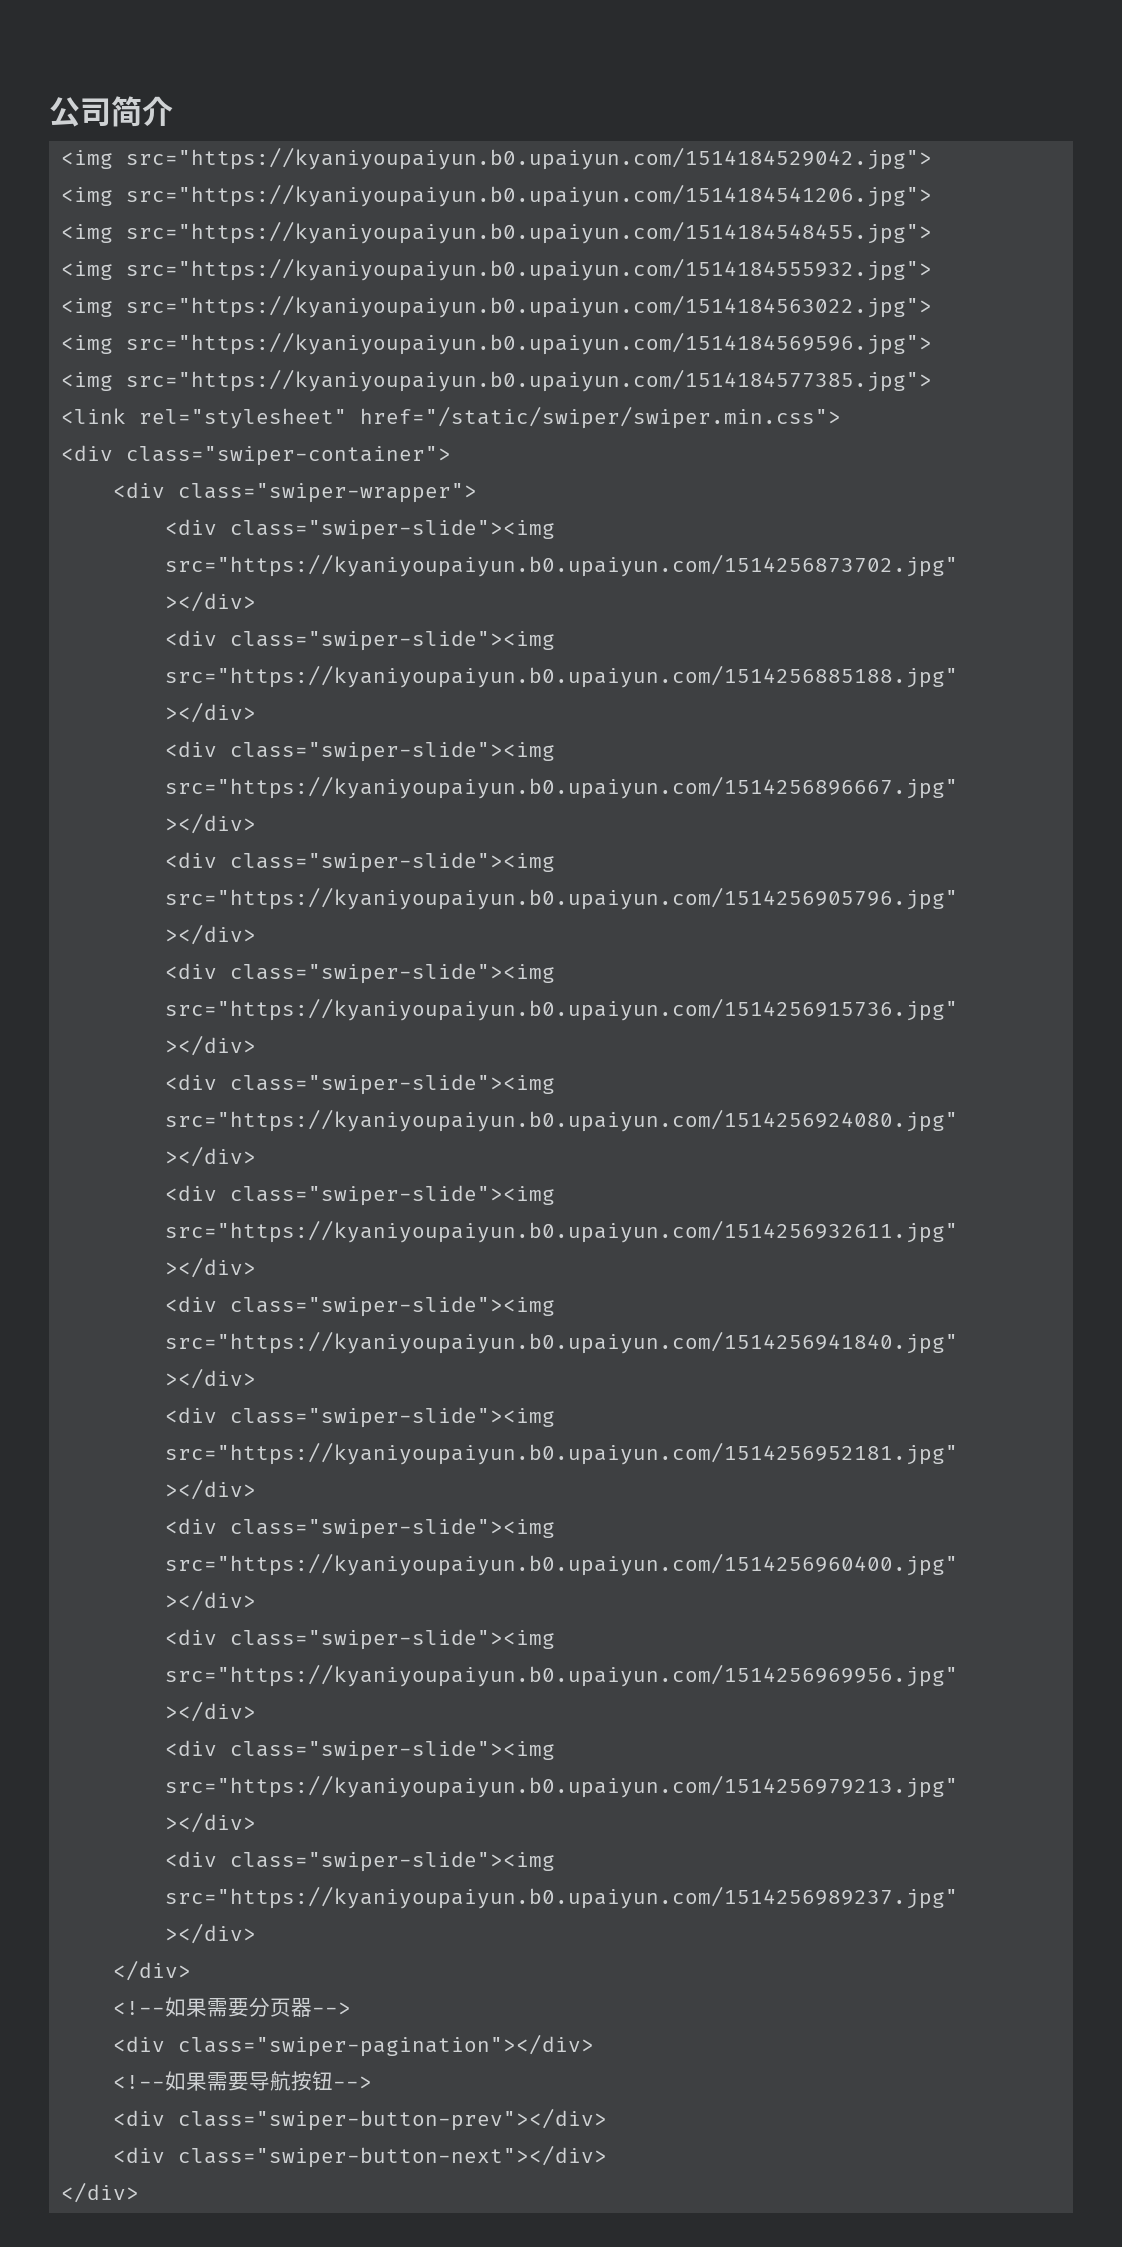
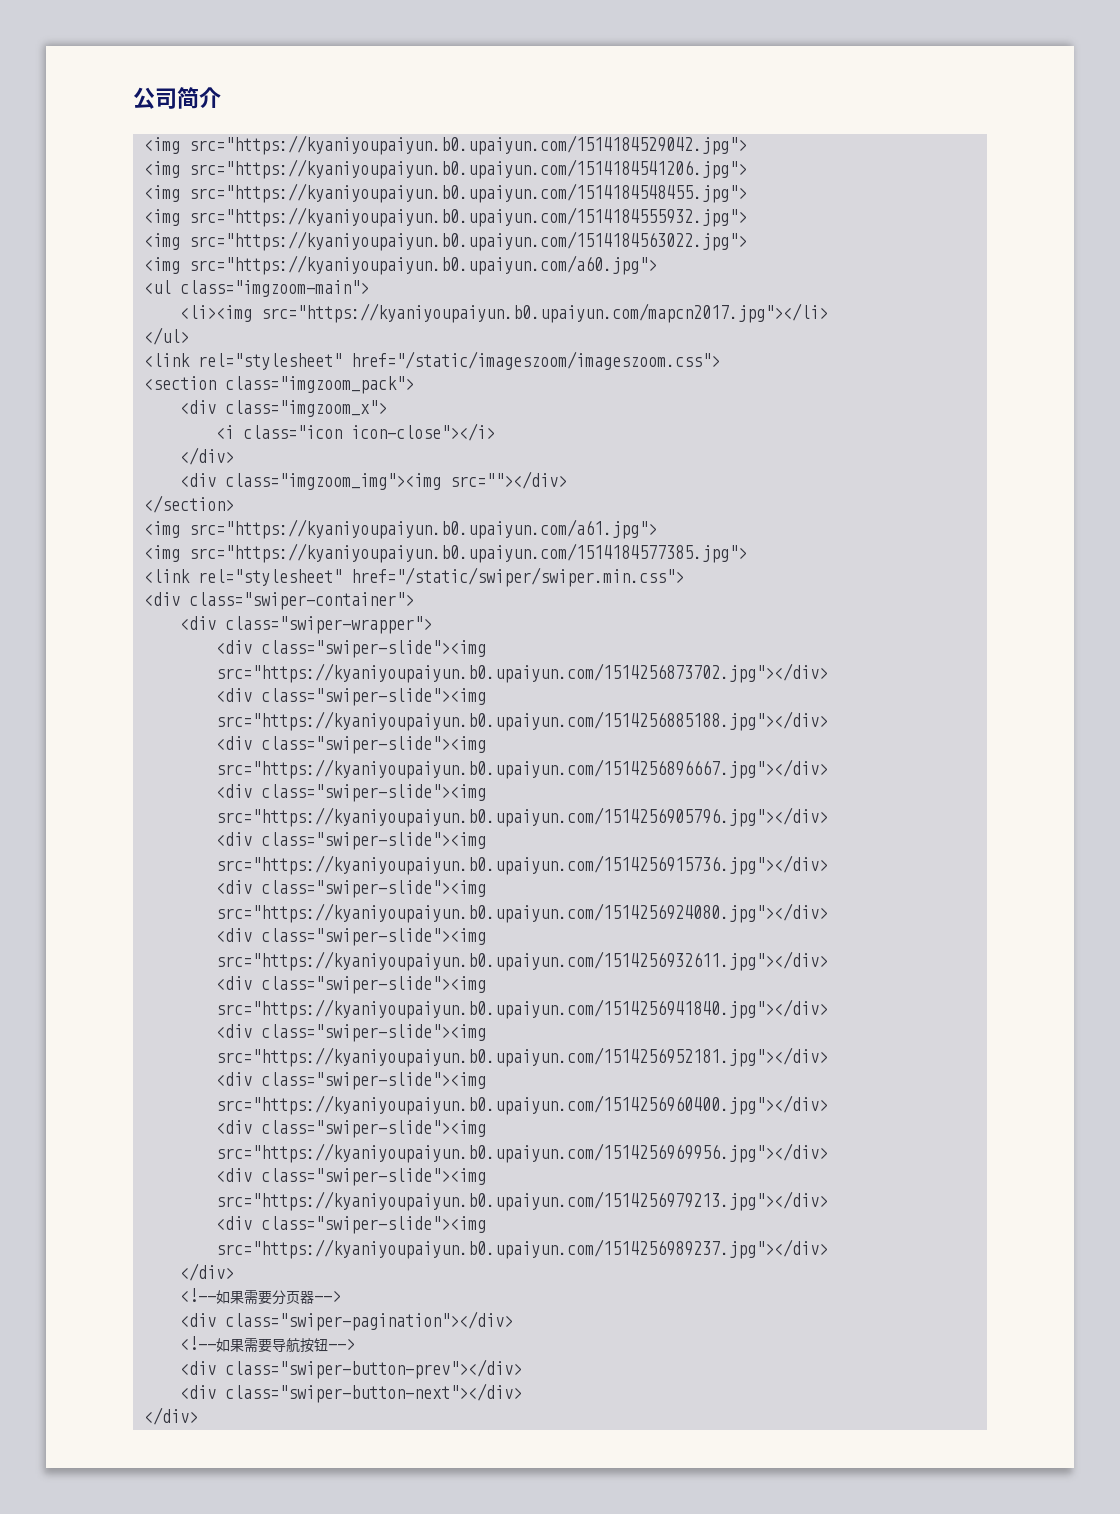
- <img src="https://kyaniyoupaiyun.b0.upaiyun.com/1514184569596.jpg">
+ <img src="https://kyaniyoupaiyun.b0.upaiyun.com/a60.jpg">
+ <ul class="imgzoom-main">
+ <li><img src="https://kyaniyoupaiyun.b0.upaiyun.com/mapcn2017.jpg"></li>
+ </ul>
+ <link rel="stylesheet" href="/static/imageszoom/imageszoom.css">
+ <section class="imgzoom_pack">
+ <div class="imgzoom_x">
+ <i class="icon icon-close"></i>
+ </div>
+ <div class="imgzoom_img"><img src=""></div>
+ </section>
+ <img src="https://kyaniyoupaiyun.b0.upaiyun.com/a61.jpg">
- <div class="swiper-slide"><img src="https://kyaniyoupaiyun.b0.upaiyun.com/1514256873702.jpg" ></div>
- <div class="swiper-slide"><img src="https://kyaniyoupaiyun.b0.upaiyun.com/1514256885188.jpg" ></div>
- <div class="swiper-slide"><img src="https://kyaniyoupaiyun.b0.upaiyun.com/1514256896667.jpg" ></div>
- <div class="swiper-slide"><img src="https://kyaniyoupaiyun.b0.upaiyun.com/1514256905796.jpg" ></div>
- <div class="swiper-slide"><img src="https://kyaniyoupaiyun.b0.upaiyun.com/1514256915736.jpg" ></div>
- <div class="swiper-slide"><img src="https://kyaniyoupaiyun.b0.upaiyun.com/1514256924080.jpg" ></div>
- <div class="swiper-slide"><img src="https://kyaniyoupaiyun.b0.upaiyun.com/1514256932611.jpg" ></div>
- <div class="swiper-slide"><img src="https://kyaniyoupaiyun.b0.upaiyun.com/1514256941840.jpg" ></div>
- <div class="swiper-slide"><img src="https://kyaniyoupaiyun.b0.upaiyun.com/1514256952181.jpg" ></div>
- <div class="swiper-slide"><img src="https://kyaniyoupaiyun.b0.upaiyun.com/1514256960400.jpg" ></div>
- <div class="swiper-slide"><img src="https://kyaniyoupaiyun.b0.upaiyun.com/1514256969956.jpg" ></div>
- <div class="swiper-slide"><img src="https://kyaniyoupaiyun.b0.upaiyun.com/1514256979213.jpg" ></div>
- <div class="swiper-slide"><img src="https://kyaniyoupaiyun.b0.upaiyun.com/1514256989237.jpg" ></div>
+ <div class="swiper-slide"><img src="https://kyaniyoupaiyun.b0.upaiyun.com/1514256873702.jpg"></div>
+ <div class="swiper-slide"><img src="https://kyaniyoupaiyun.b0.upaiyun.com/1514256885188.jpg"></div>
+ <div class="swiper-slide"><img src="https://kyaniyoupaiyun.b0.upaiyun.com/1514256896667.jpg"></div>
+ <div class="swiper-slide"><img src="https://kyaniyoupaiyun.b0.upaiyun.com/1514256905796.jpg"></div>
+ <div class="swiper-slide"><img src="https://kyaniyoupaiyun.b0.upaiyun.com/1514256915736.jpg"></div>
+ <div class="swiper-slide"><img src="https://kyaniyoupaiyun.b0.upaiyun.com/1514256924080.jpg"></div>
+ <div class="swiper-slide"><img src="https://kyaniyoupaiyun.b0.upaiyun.com/1514256932611.jpg"></div>
+ <div class="swiper-slide"><img src="https://kyaniyoupaiyun.b0.upaiyun.com/1514256941840.jpg"></div>
+ <div class="swiper-slide"><img src="https://kyaniyoupaiyun.b0.upaiyun.com/1514256952181.jpg"></div>
+ <div class="swiper-slide"><img src="https://kyaniyoupaiyun.b0.upaiyun.com/1514256960400.jpg"></div>
+ <div class="swiper-slide"><img src="https://kyaniyoupaiyun.b0.upaiyun.com/1514256969956.jpg"></div>
+ <div class="swiper-slide"><img src="https://kyaniyoupaiyun.b0.upaiyun.com/1514256979213.jpg"></div>
+ <div class="swiper-slide"><img src="https://kyaniyoupaiyun.b0.upaiyun.com/1514256989237.jpg"></div>

